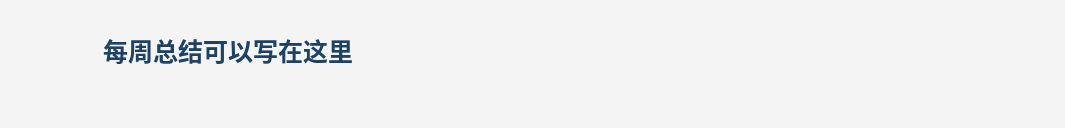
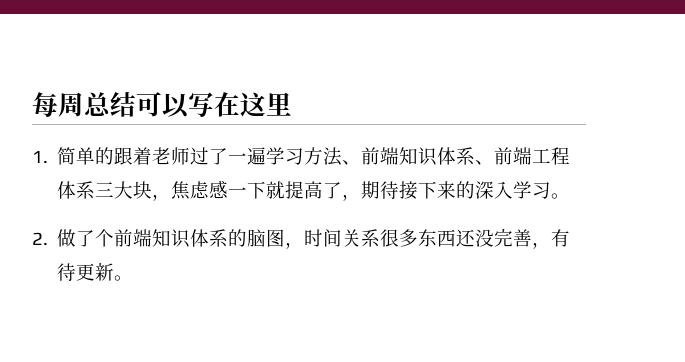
+ 1.简单的跟着老师过了一遍学习方法、前端知识体系、前端工程体系三大块，焦虑感一下就提高了，期待接下来的深入学习。
+ 2.做了个前端知识体系的脑图，时间关系很多东西还没完善，有待更新。

